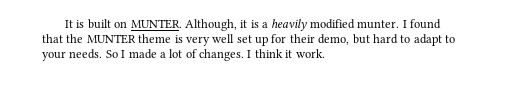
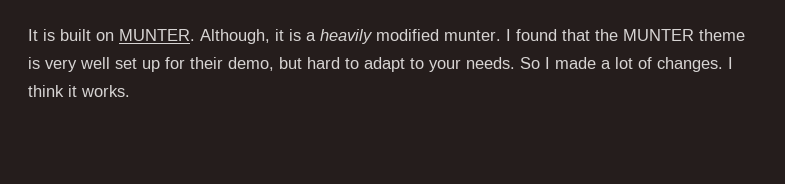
- I think it work.
+ I think it works.

